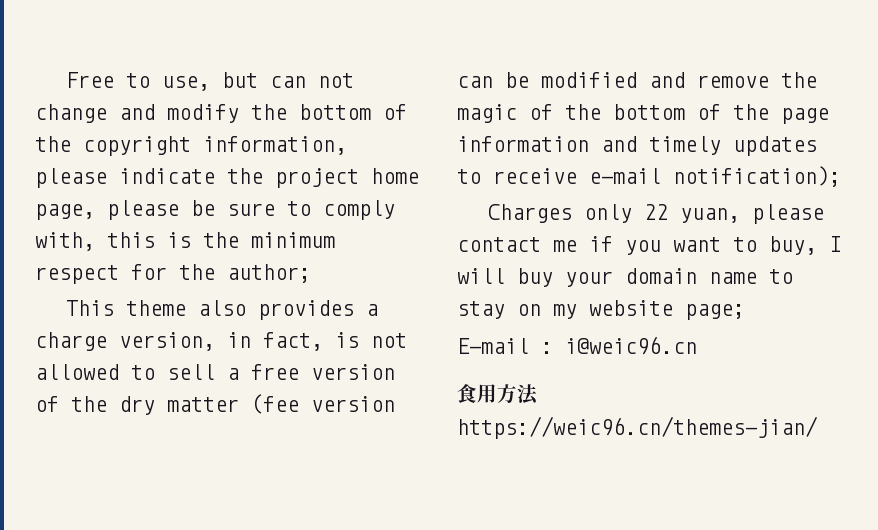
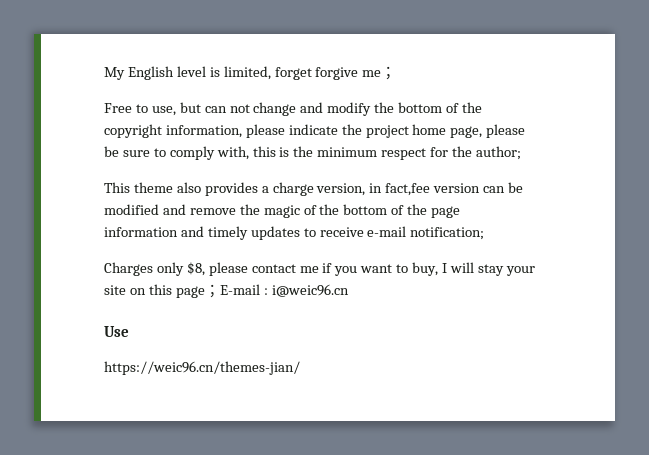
+ My English level is limited, forget forgive me；
- This theme also provides a charge version, in fact, is not allowed to sell a free version of the dry matter (fee version can be modified and remove the magic of the bottom of the page information and timely updates to receive e-mail notification);
+ This theme also provides a charge version, in fact,fee version can be modified and remove the magic of the bottom of the page information and timely updates to receive e-mail notification;
- Charges only 22 yuan, please contact me if you want to buy, I will buy your domain name to stay on my website page;
- E-mail : i@weic96.cn
+ Charges only $8, please contact me if you want to buy, I will stay your site on this page；E-mail : i@weic96.cn
- 食用方法
+ Use

